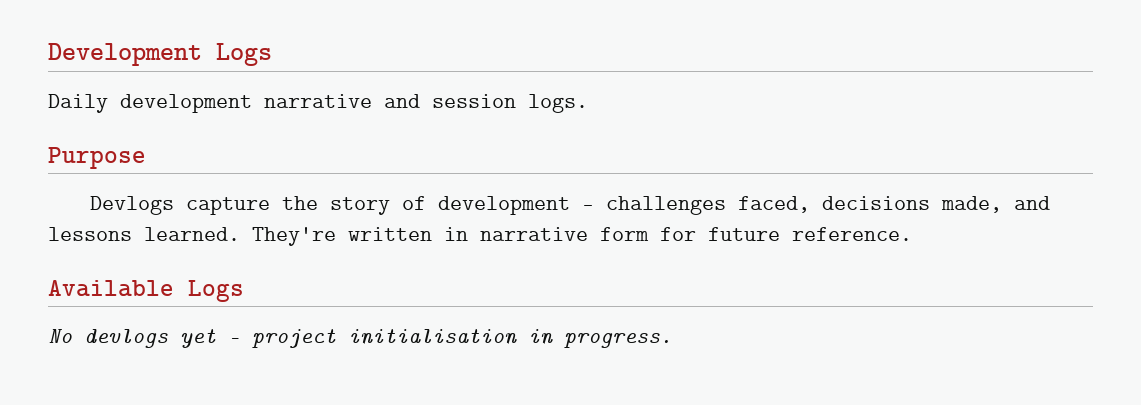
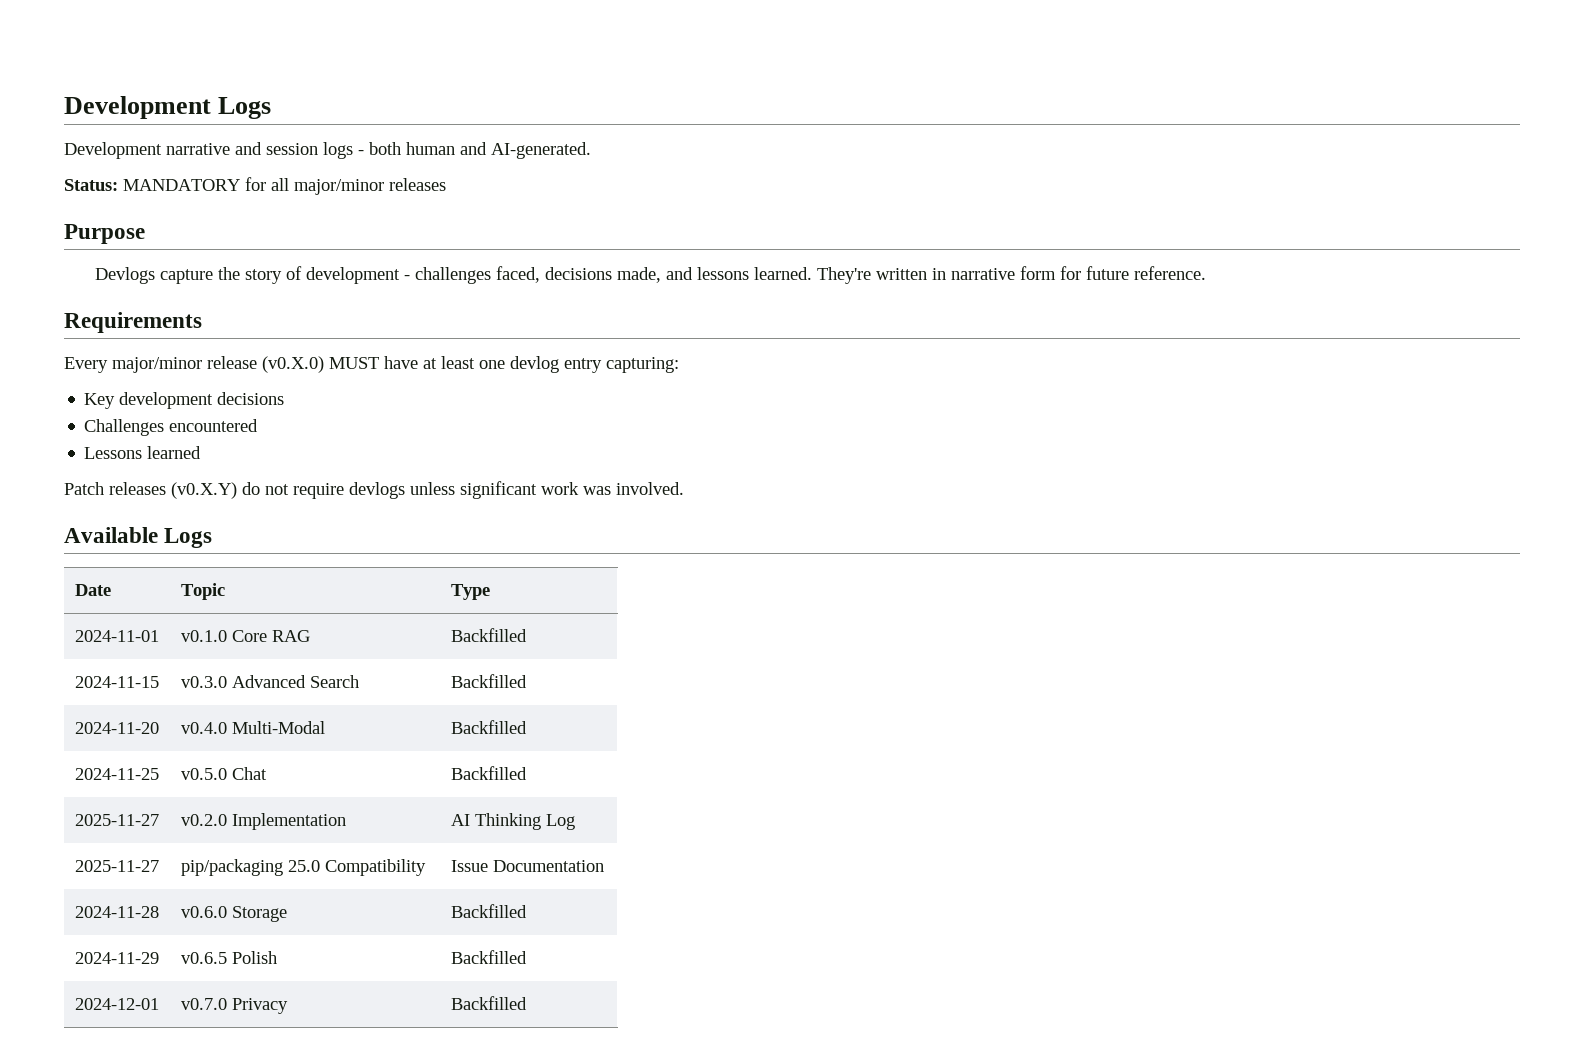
- Daily development narrative and session logs.
+ Development narrative and session logs - both human and AI-generated.
+ Status: MANDATORY for all major/minor releases
+ Requirements
+ Every major/minor release (v0.X.0) MUST have at least one devlog entry capturing:
+ Key development decisions
+ Challenges encountered
+ Lessons learned
+ Patch releases (v0.X.Y) do not require devlogs unless significant work was involved.
  Available Logs
- No devlogs yet - project initialisation in progress.
+ Date | Topic | Type
+ 2024-11-01 | v0.1.0 Core RAG | Backfilled
+ 2024-11-15 | v0.3.0 Advanced Search | Backfilled
+ 2024-11-20 | v0.4.0 Multi-Modal | Backfilled
+ 2024-11-25 | v0.5.0 Chat | Backfilled
+ 2025-11-27 | v0.2.0 Implementation | AI Thinking Log
+ 2025-11-27 | pip/packaging 25.0 Compatibility | Issue Documentation
+ 2024-11-28 | v0.6.0 Storage | Backfilled
+ 2024-11-29 | v0.6.5 Polish | Backfilled
+ 2024-12-01 | v0.7.0 Privacy | Backfilled

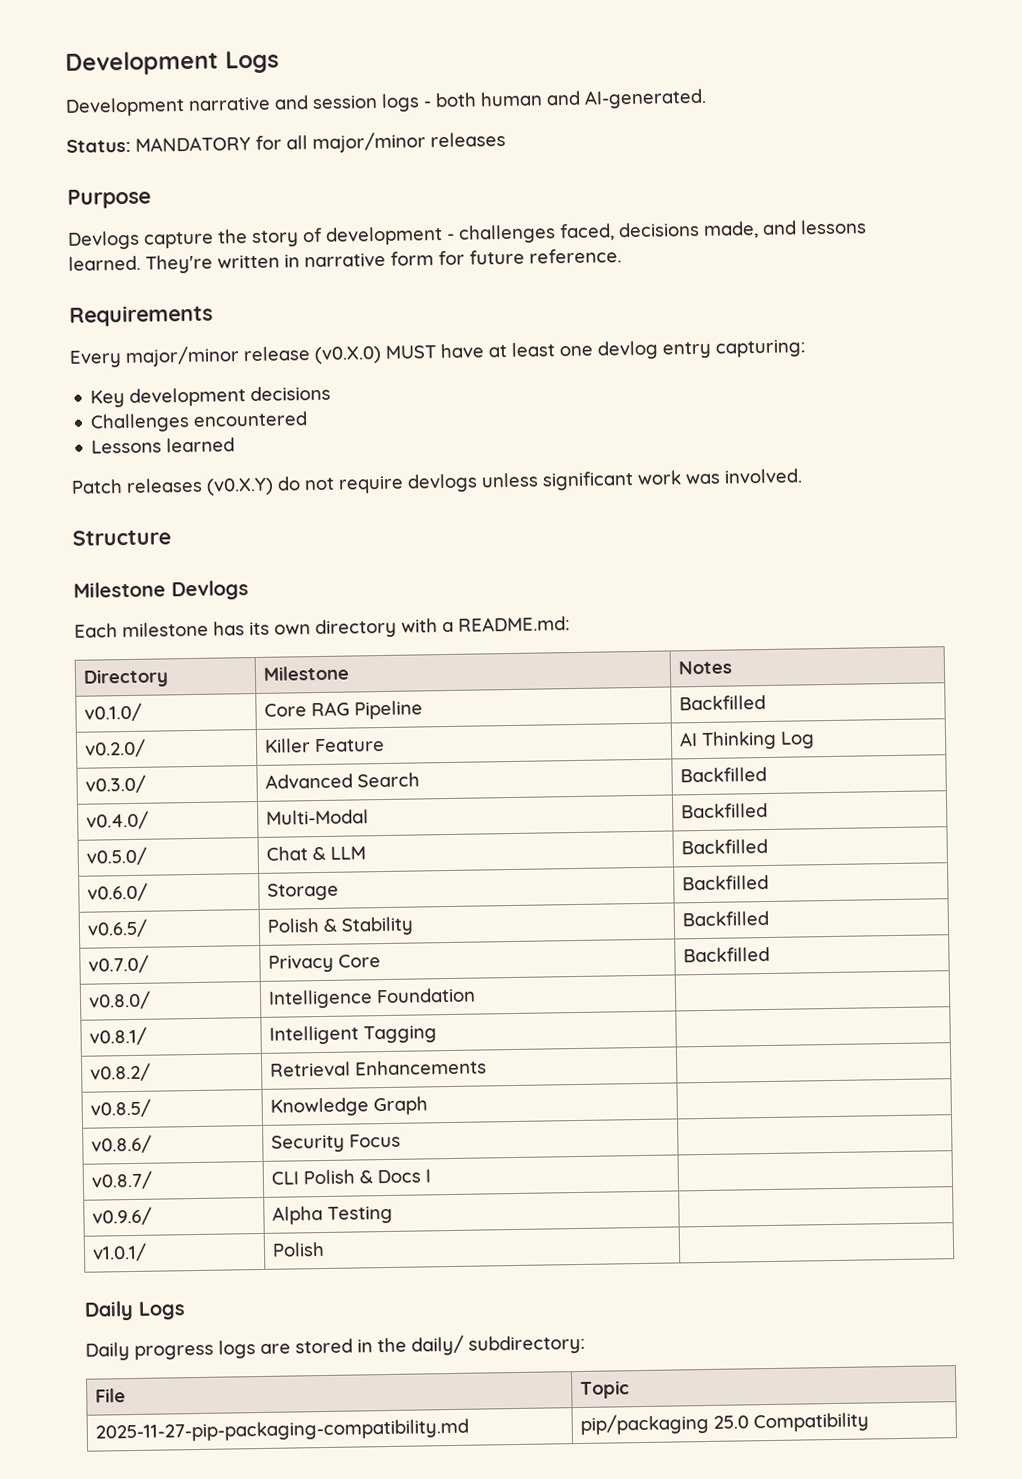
- Available Logs
- Date | Topic | Type
- 2024-11-01 | v0.1.0 Core RAG | Backfilled
- 2024-11-15 | v0.3.0 Advanced Search | Backfilled
+ Structure
+ Milestone Devlogs
+ Each milestone has its own directory with a README.md:
+ Directory | Milestone | Notes
+ v0.1.0/ | Core RAG Pipeline | Backfilled
+ v0.2.0/ | Killer Feature | AI Thinking Log
+ v0.3.0/ | Advanced Search | Backfilled
- 2024-11-20 | v0.4.0 Multi-Modal | Backfilled
+ v0.4.0/ | Multi-Modal | Backfilled
- 2024-11-25 | v0.5.0 Chat | Backfilled
- 2025-11-27 | v0.2.0 Implementation | AI Thinking Log
- 2025-11-27 | pip/packaging 25.0 Compatibility | Issue Documentation
- 2024-11-28 | v0.6.0 Storage | Backfilled
- 2024-11-29 | v0.6.5 Polish | Backfilled
- 2024-12-01 | v0.7.0 Privacy | Backfilled
+ v0.5.0/ | Chat & LLM | Backfilled
+ v0.6.0/ | Storage | Backfilled
+ v0.6.5/ | Polish & Stability | Backfilled
+ v0.7.0/ | Privacy Core | Backfilled
+ v0.8.0/ | Intelligence Foundation |
+ v0.8.1/ | Intelligent Tagging |
+ v0.8.2/ | Retrieval Enhancements |
+ v0.8.5/ | Knowledge Graph |
+ v0.8.6/ | Security Focus |
+ v0.8.7/ | CLI Polish & Docs I |
+ v0.9.6/ | Alpha Testing |
+ v1.0.1/ | Polish |
+ Daily Logs
+ Daily progress logs are stored in the daily/ subdirectory:
+ File | Topic
+ 2025-11-27-pip-packaging-compatibility.md | pip/packaging 25.0 Compatibility

